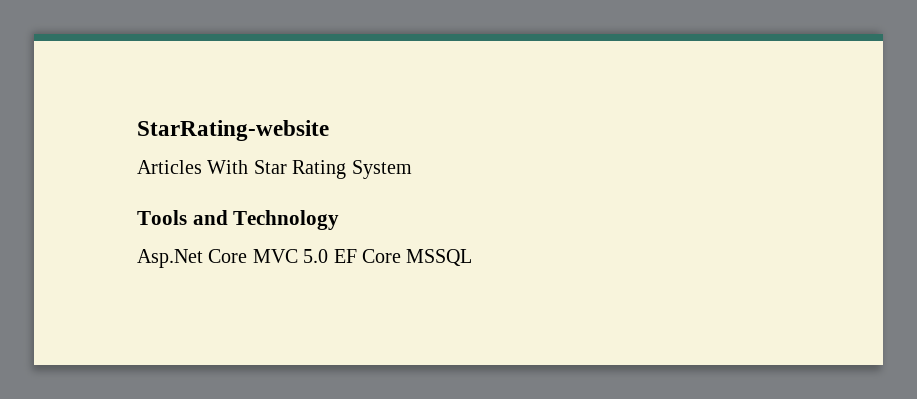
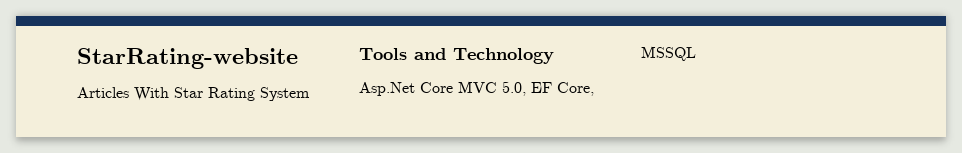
- Asp.Net Core MVC 5.0 EF Core MSSQL
+ Asp.Net Core MVC 5.0, EF Core, MSSQL

